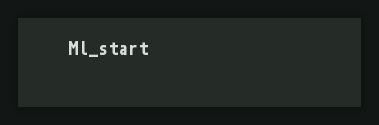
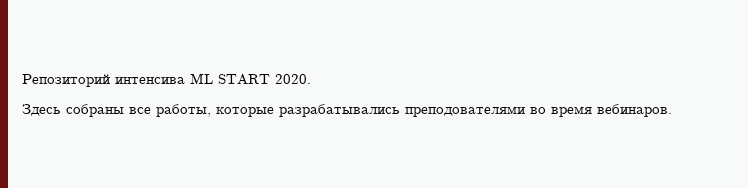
- Ml_start
+ Репозиторий интенсива ML START 2020.
+ Здесь собраны все работы, которые разрабатывались преподователями во время вебинаров.

